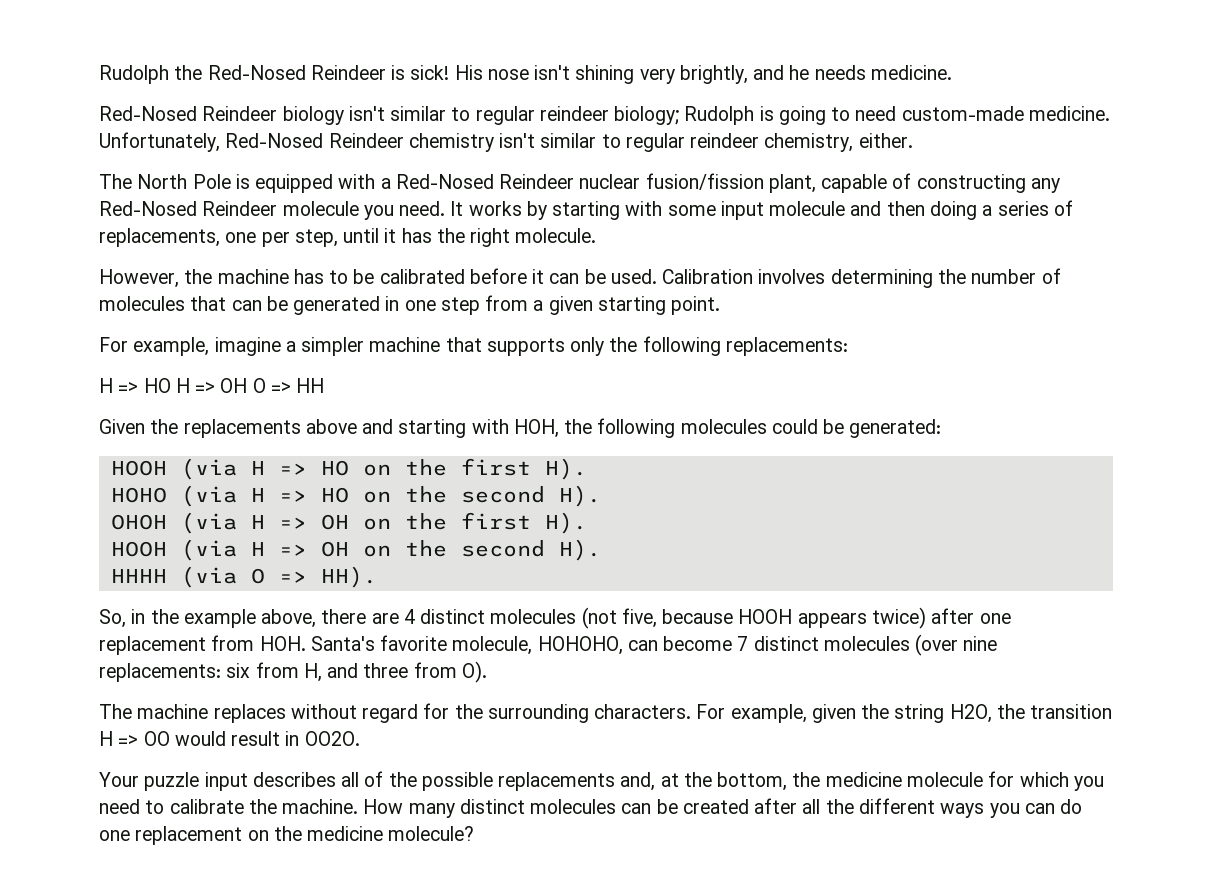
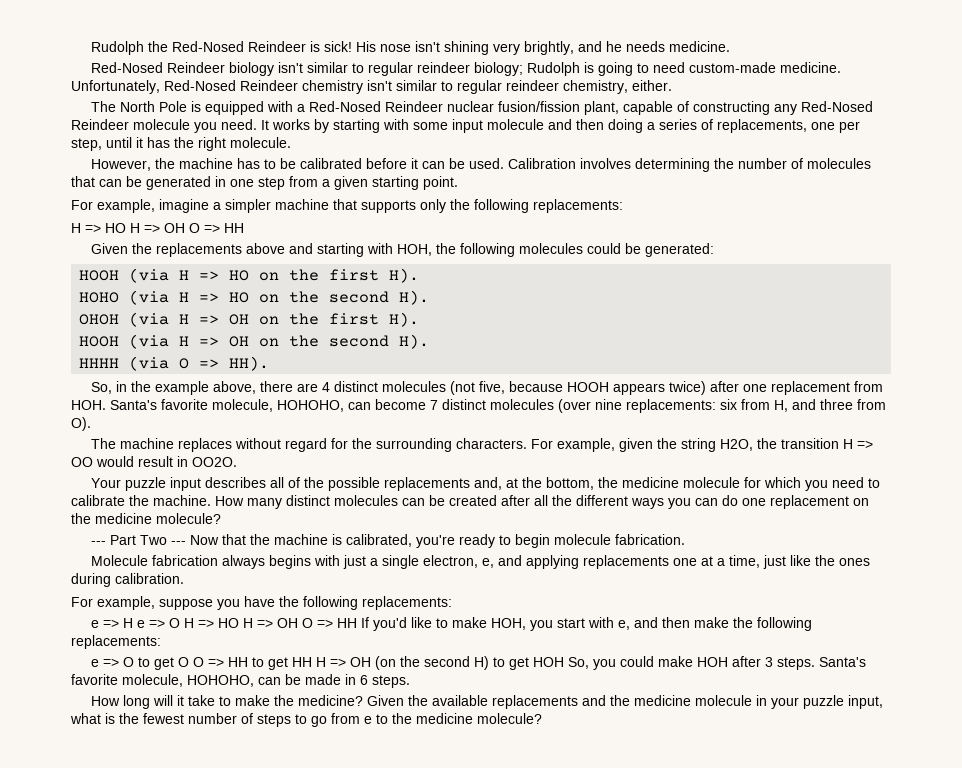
+ --- Part Two --- Now that the machine is calibrated, you're ready to begin molecule fabrication.
+ Molecule fabrication always begins with just a single electron, e, and applying replacements one at a time, just like the ones during calibration.
+ For example, suppose you have the following replacements:
+ e => H e => O H => HO H => OH O => HH If you'd like to make HOH, you start with e, and then make the following replacements:
+ e => O to get O O => HH to get HH H => OH (on the second H) to get HOH So, you could make HOH after 3 steps. Santa's favorite molecule, HOHOHO, can be made in 6 steps.
+ How long will it take to make the medicine? Given the available replacements and the medicine molecule in your puzzle input, what is the fewest number of steps to go from e to the medicine molecule?

